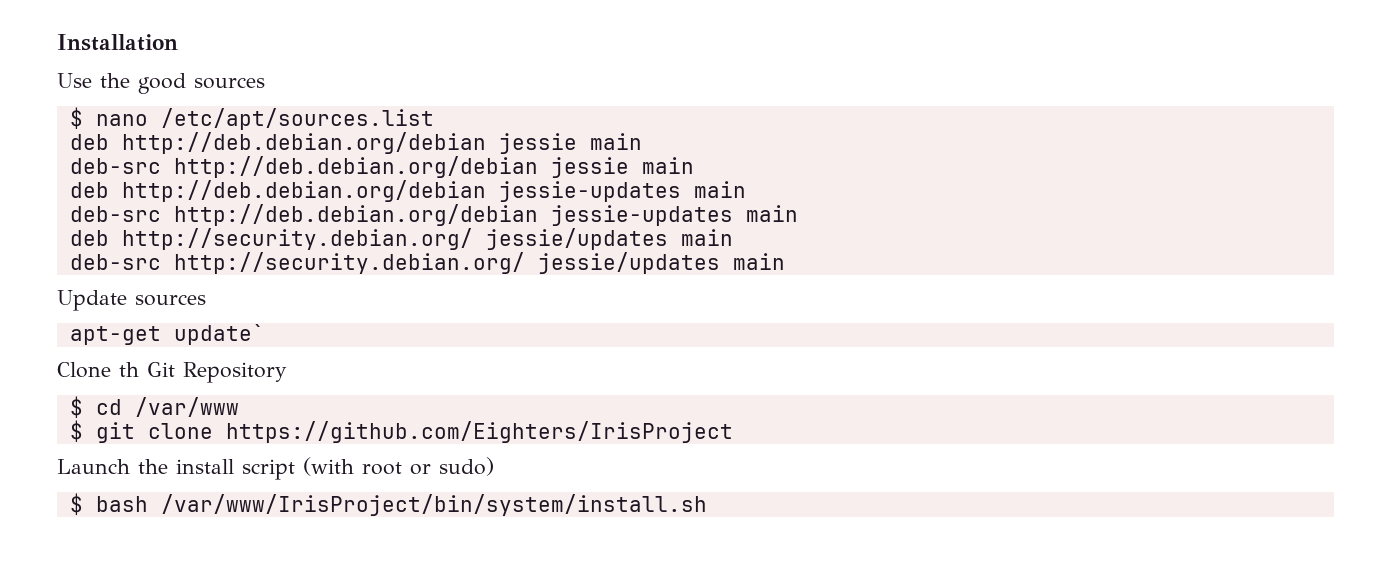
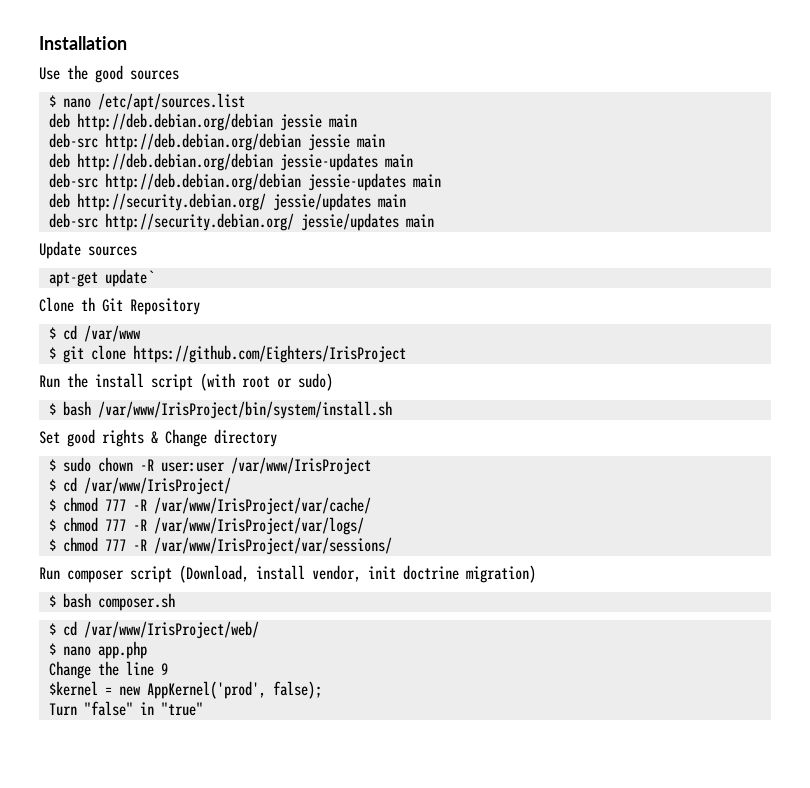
- Launch the install script (with root or sudo)
+ Run the install script (with root or sudo)
+ Set good rights & Change directory
+ $ sudo chown -R user:user /var/www/IrisProject
+ $ cd /var/www/IrisProject/
+ $ chmod 777 -R /var/www/IrisProject/var/cache/
+ $ chmod 777 -R /var/www/IrisProject/var/logs/
+ $ chmod 777 -R /var/www/IrisProject/var/sessions/
+ Run composer script (Download, install vendor, init doctrine migration)
+ $ bash composer.sh
+ $ cd /var/www/IrisProject/web/
+ $ nano app.php
+ Change the line 9
+ $kernel = new AppKernel('prod', false);
+ Turn "false" in "true"

